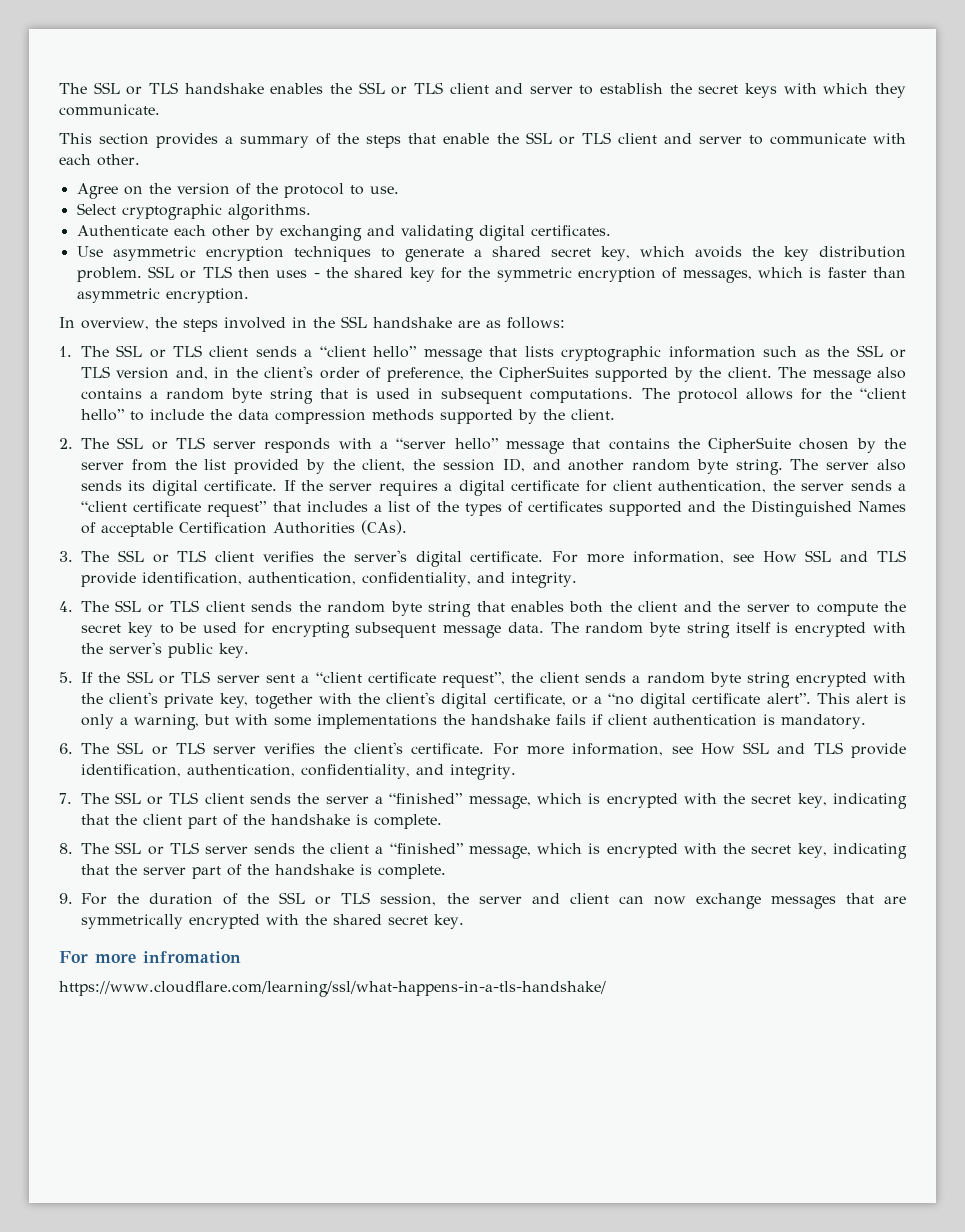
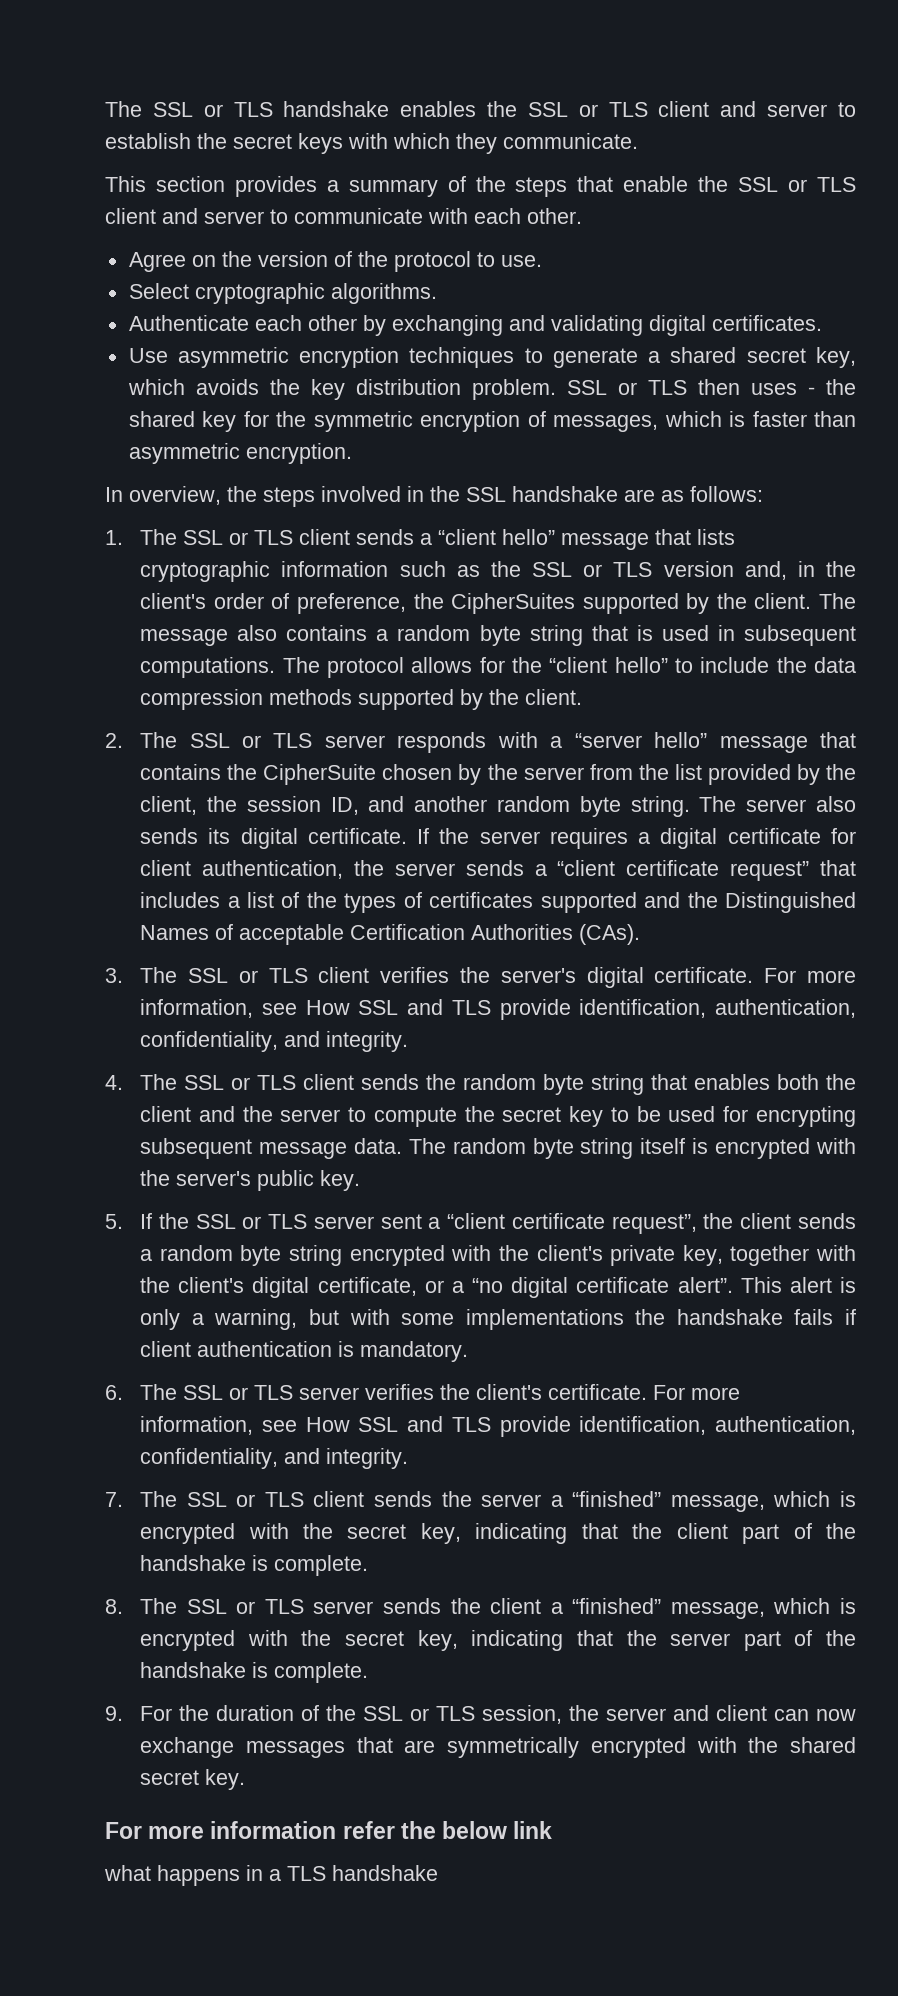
- For more infromation
- https://www.cloudflare.com/learning/ssl/what-happens-in-a-tls-handshake/
+ For more information refer the below link
+ what happens in a TLS handshake

